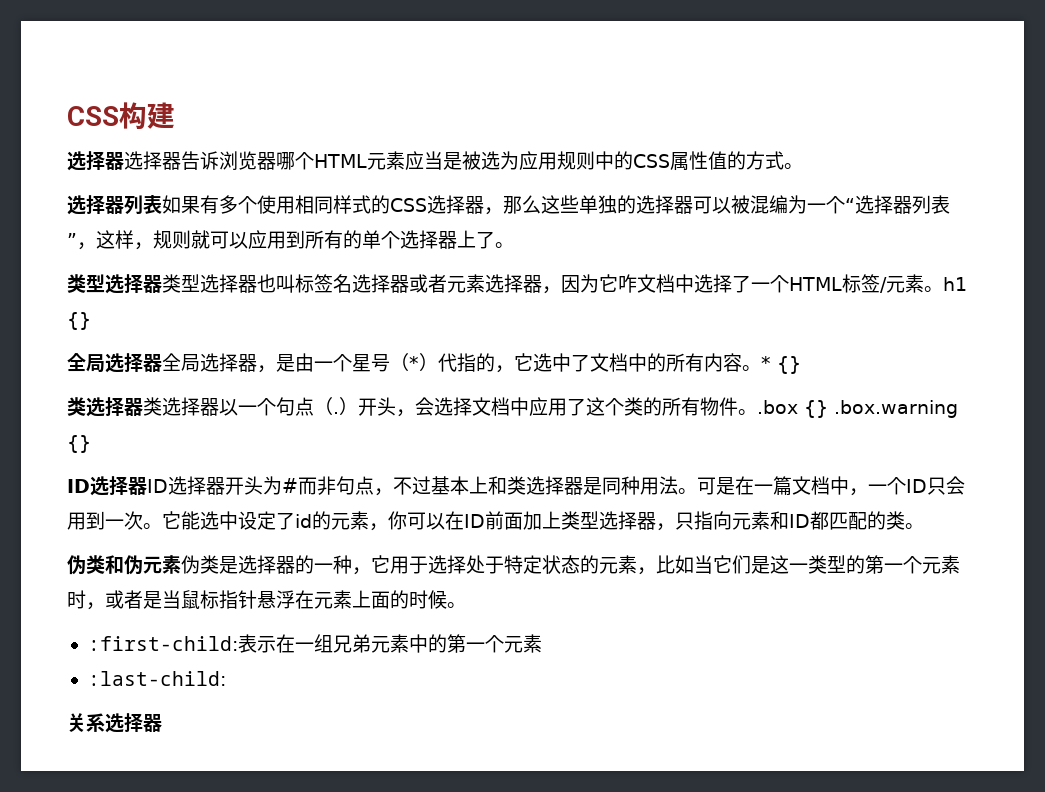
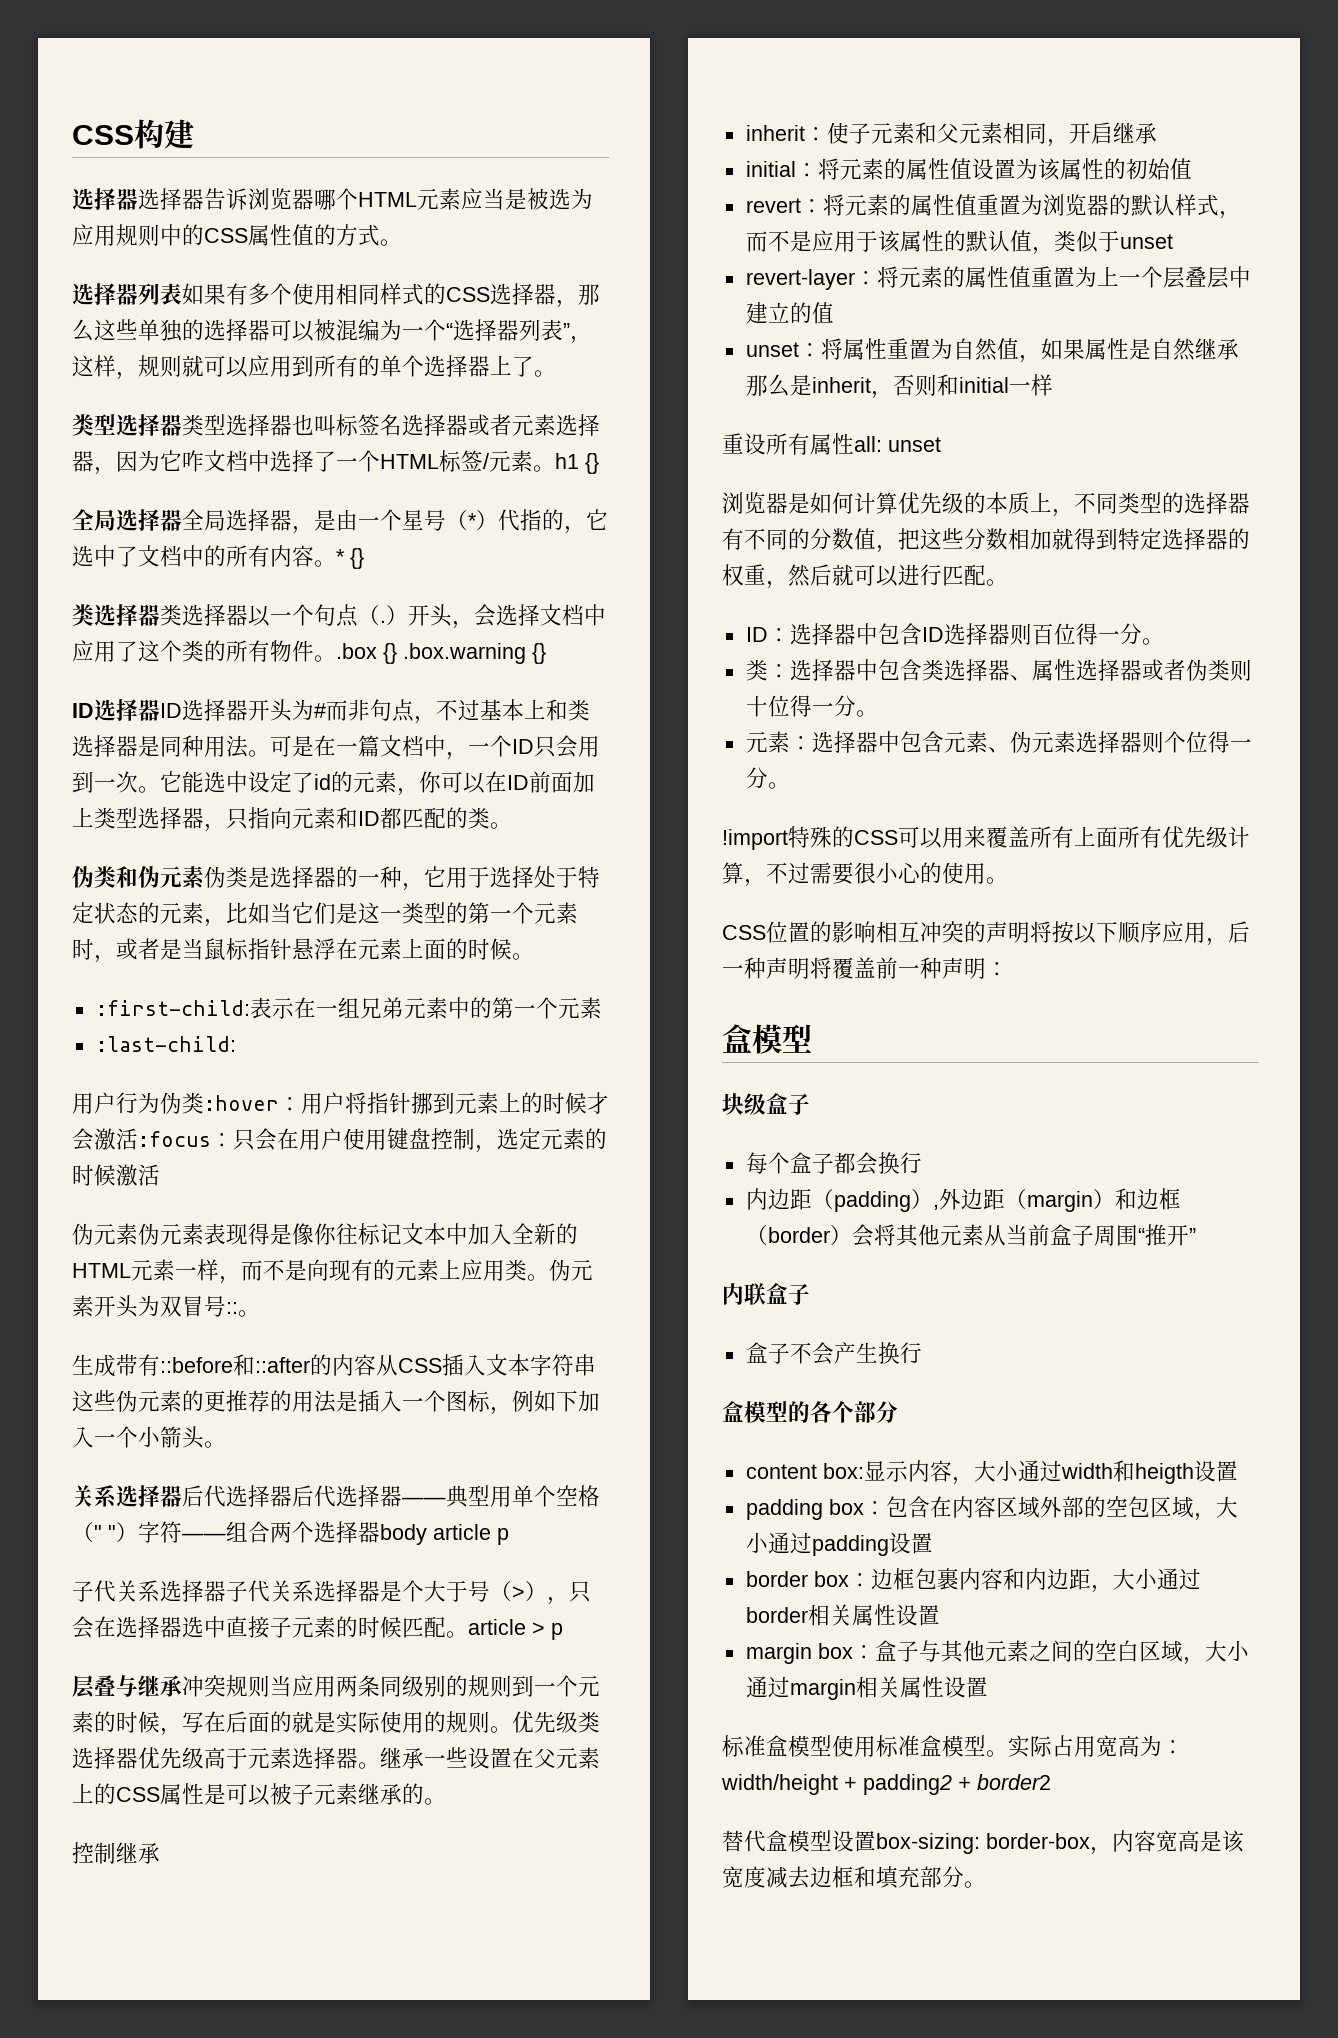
- 关系选择器
+ 用户行为伪类:hover：用户将指针挪到元素上的时候才会激活:focus：只会在用户使用键盘控制，选定元素的时候激活
+ 伪元素伪元素表现得是像你往标记文本中加入全新的HTML元素一样，而不是向现有的元素上应用类。伪元素开头为双冒号::。
+ 生成带有::before和::after的内容从CSS插入文本字符串这些伪元素的更推荐的用法是插入一个图标，例如下加入一个小箭头。
+ 关系选择器后代选择器后代选择器——典型用单个空格（" "）字符——组合两个选择器body article p
+ 子代关系选择器子代关系选择器是个大于号（>），只会在选择器选中直接子元素的时候匹配。article > p
+ 层叠与继承冲突规则当应用两条同级别的规则到一个元素的时候，写在后面的就是实际使用的规则。优先级类选择器优先级高于元素选择器。继承一些设置在父元素上的CSS属性是可以被子元素继承的。
+ 控制继承
+ inherit：使子元素和父元素相同，开启继承
+ initial：将元素的属性值设置为该属性的初始值
+ revert：将元素的属性值重置为浏览器的默认样式，而不是应用于该属性的默认值，类似于unset
+ revert-layer：将元素的属性值重置为上一个层叠层中建立的值
+ unset：将属性重置为自然值，如果属性是自然继承那么是inherit，否则和initial一样
+ 重设所有属性all: unset
+ 浏览器是如何计算优先级的本质上，不同类型的选择器有不同的分数值，把这些分数相加就得到特定选择器的权重，然后就可以进行匹配。
+ ID：选择器中包含ID选择器则百位得一分。
+ 类：选择器中包含类选择器、属性选择器或者伪类则十位得一分。
+ 元素：选择器中包含元素、伪元素选择器则个位得一分。
+ !import特殊的CSS可以用来覆盖所有上面所有优先级计算，不过需要很小心的使用。
+ CSS位置的影响相互冲突的声明将按以下顺序应用，后一种声明将覆盖前一种声明：
+ 盒模型
+ 块级盒子
+ 每个盒子都会换行
+ 内边距（padding）,外边距（margin）和边框（border）会将其他元素从当前盒子周围“推开”
+ 内联盒子
+ 盒子不会产生换行
+ 盒模型的各个部分
+ content box:显示内容，大小通过width和heigth设置
+ padding box：包含在内容区域外部的空包区域，大小通过padding设置
+ border box：边框包裹内容和内边距，大小通过border相关属性设置
+ margin box：盒子与其他元素之间的空白区域，大小通过margin相关属性设置
+ 标准盒模型使用标准盒模型。实际占用宽高为：width/height + padding2 + border2
+ 替代盒模型设置box-sizing: border-box，内容宽高是该宽度减去边框和填充部分。

